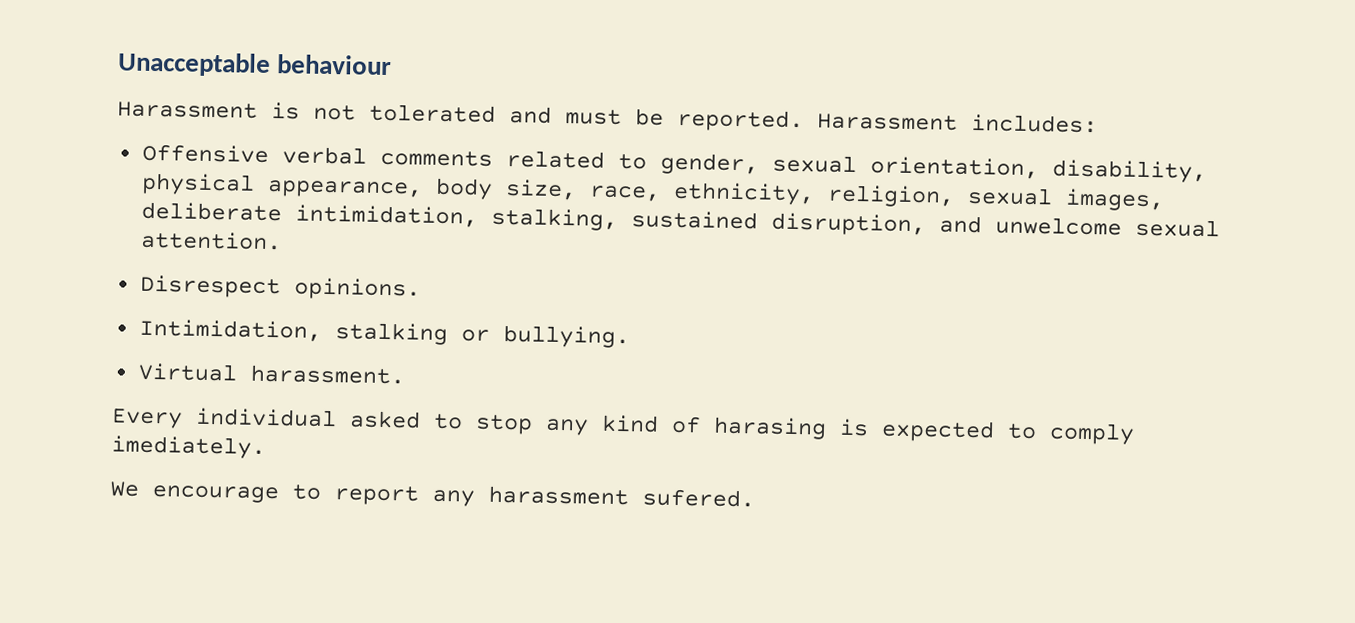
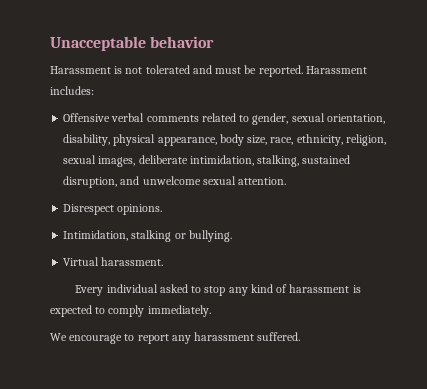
- Unacceptable behaviour
+ Unacceptable behavior
- Every individual asked to stop any kind of harasing is expected to comply imediately.
+ Every individual asked to stop any kind of harassment is expected to comply immediately.
- We encourage to report any harassment sufered.
+ We encourage to report any harassment suffered.

